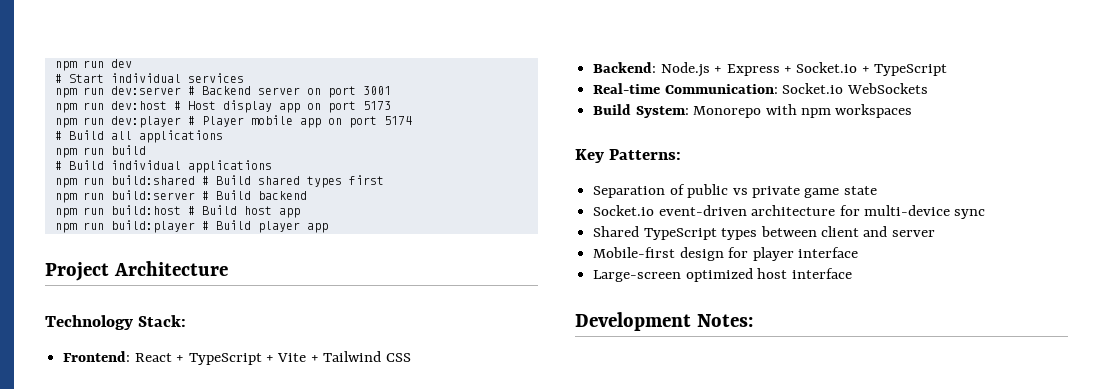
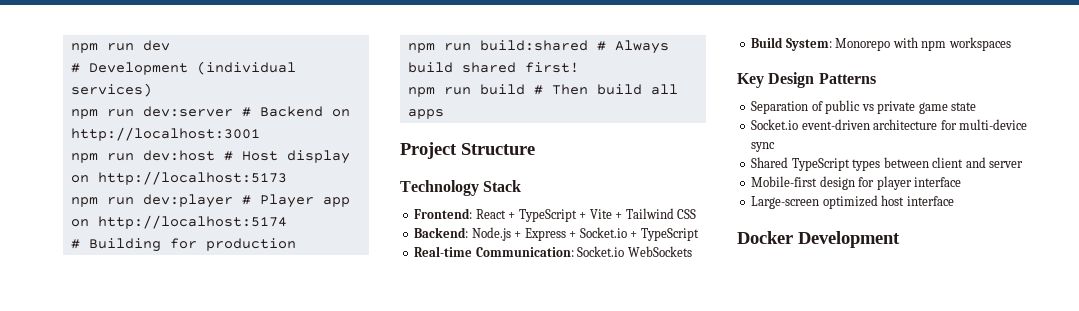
- # Start individual services
+ # Development (individual services)
- npm run dev:server # Backend server on port 3001
+ npm run dev:server # Backend on http://localhost:3001
- npm run dev:host # Host display app on port 5173
+ npm run dev:host # Host display on http://localhost:5173
- npm run dev:player # Player mobile app on port 5174
- # Build all applications
- npm run build
- # Build individual applications
- npm run build:shared # Build shared types first
- npm run build:server # Build backend
- npm run build:host # Build host app
- npm run build:player # Build player app
+ npm run dev:player # Player app on http://localhost:5174
+ # Building for production
+ npm run build:shared # Always build shared first!
+ npm run build # Then build all apps
- Project Architecture
+ Project Structure
- Technology Stack:
+ Technology Stack
- Key Patterns:
+ Key Design Patterns
- Development Notes:
+ Docker Development

